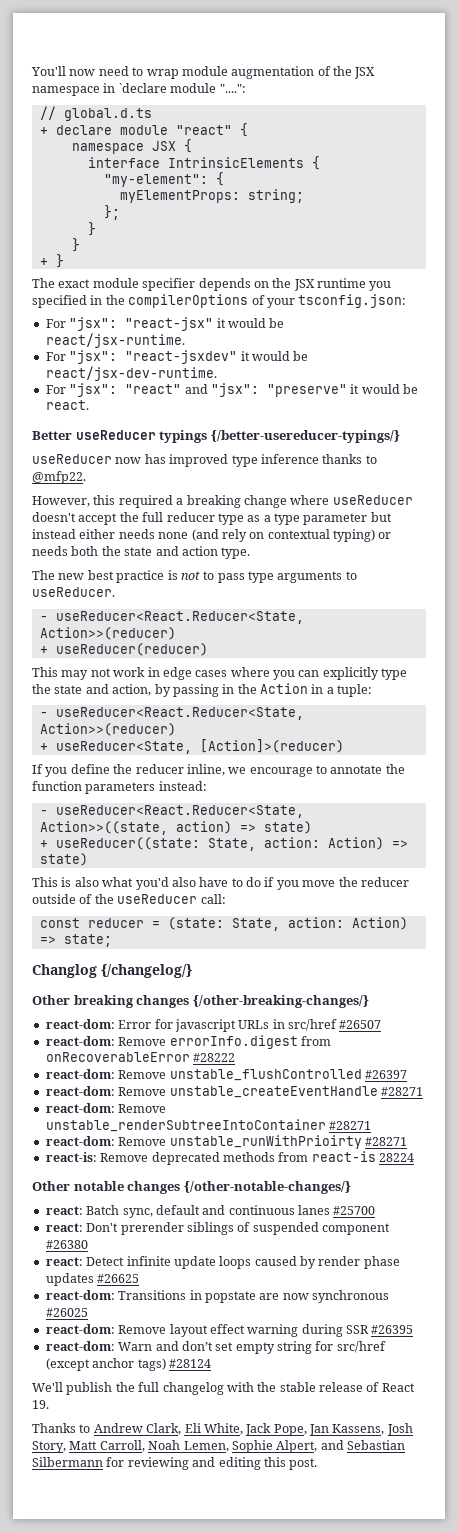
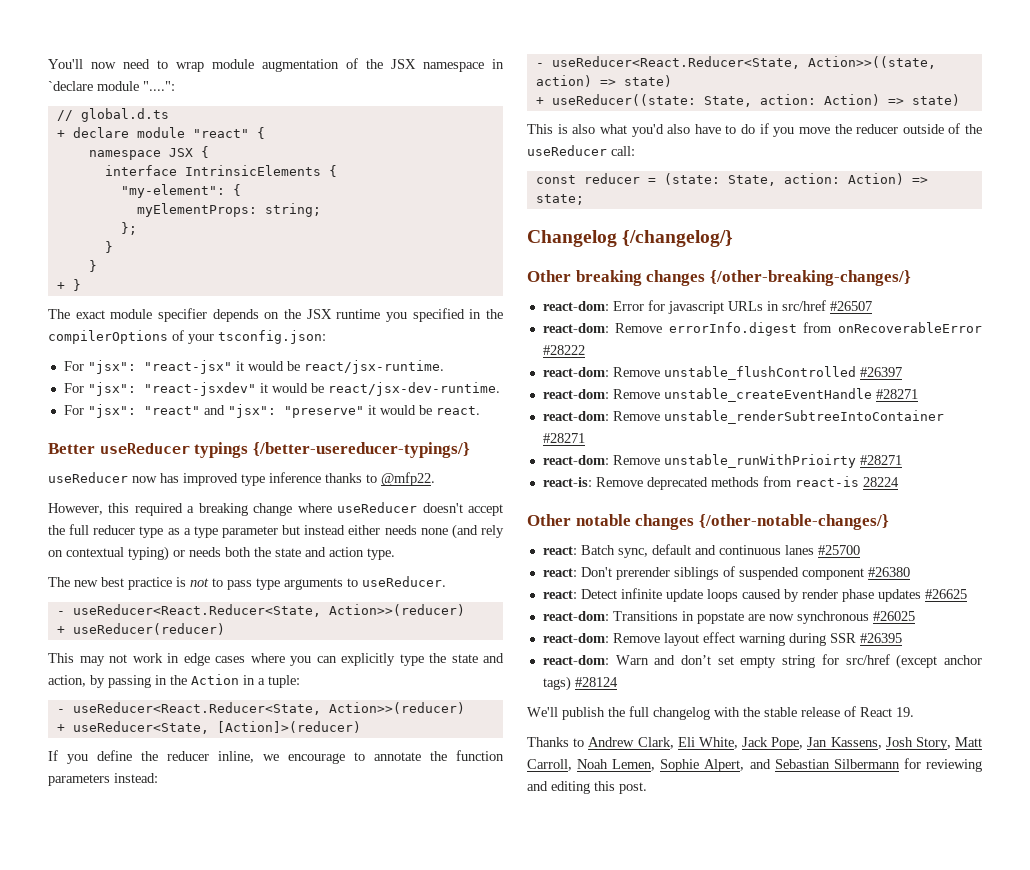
- Changlog {/changelog/}
+ Changelog {/changelog/}

